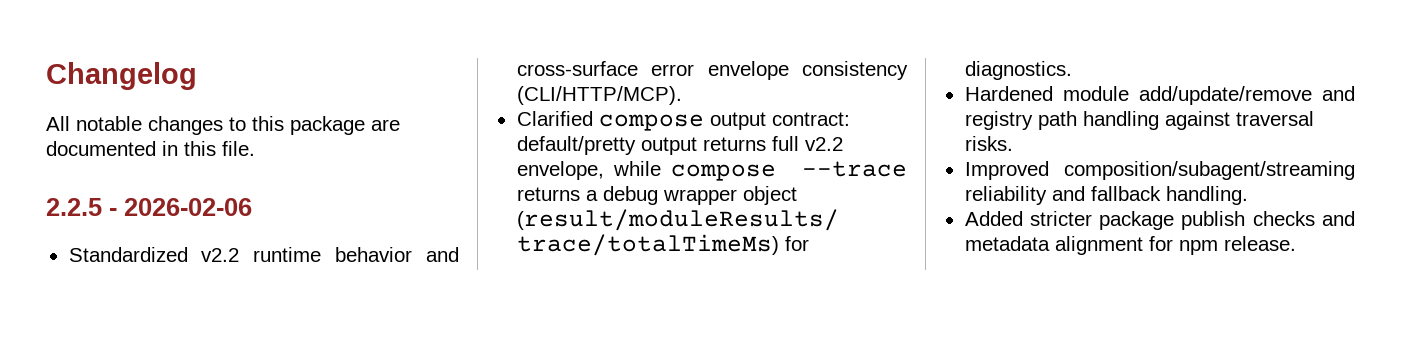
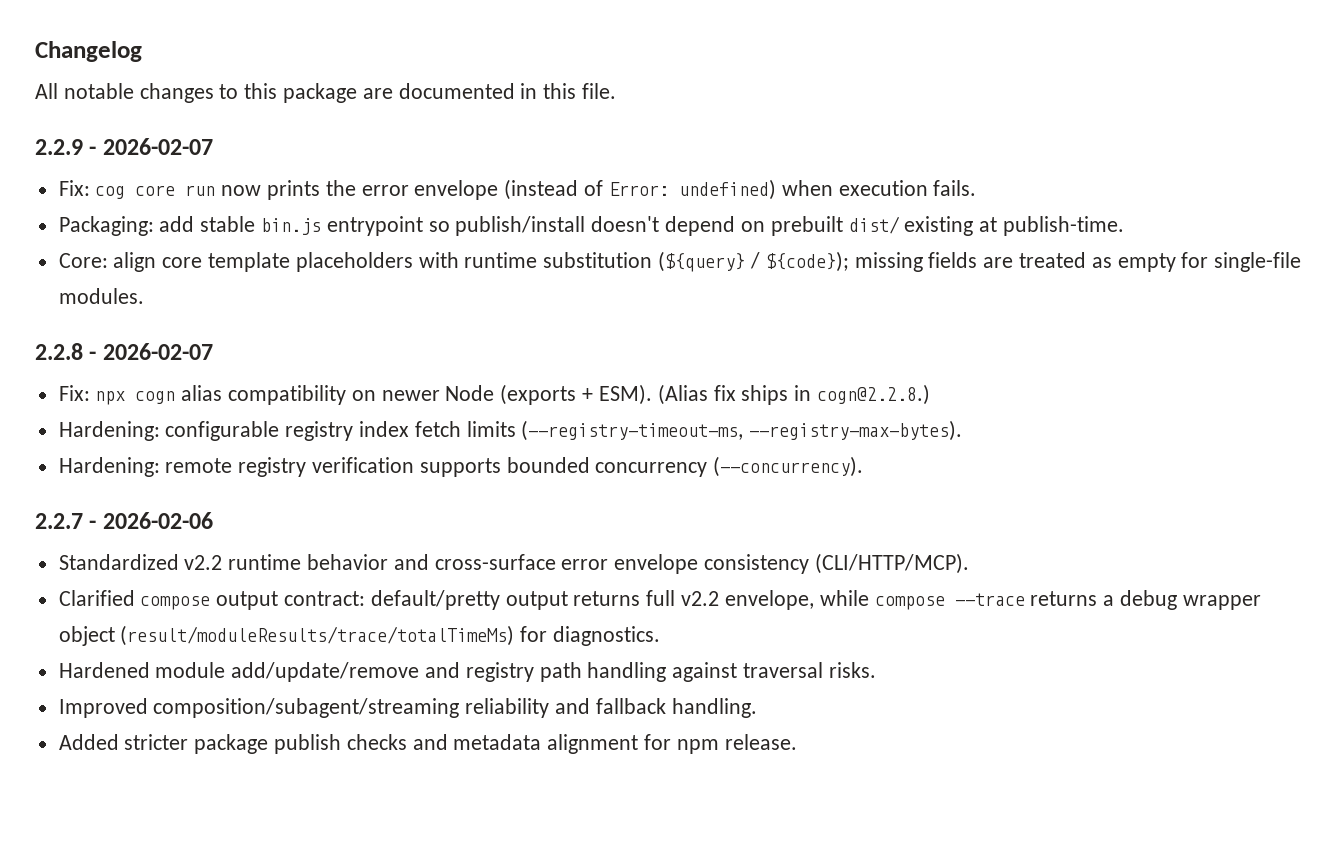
- 2.2.5 - 2026-02-06
+ 2.2.9 - 2026-02-07
+ Fix: cog core run now prints the error envelope (instead of Error: undefined) when execution fails.
+ Packaging: add stable bin.js entrypoint so publish/install doesn't depend on prebuilt dist/ existing at publish-time.
+ Core: align core template placeholders with runtime substitution (${query} / ${code}); missing fields are treated as empty for single-file modules.
+ 2.2.8 - 2026-02-07
+ Fix: npx cogn alias compatibility on newer Node (exports + ESM). (Alias fix ships in cogn@2.2.8.)
+ Hardening: configurable registry index fetch limits (--registry-timeout-ms, --registry-max-bytes).
+ Hardening: remote registry verification supports bounded concurrency (--concurrency).
+ 2.2.7 - 2026-02-06

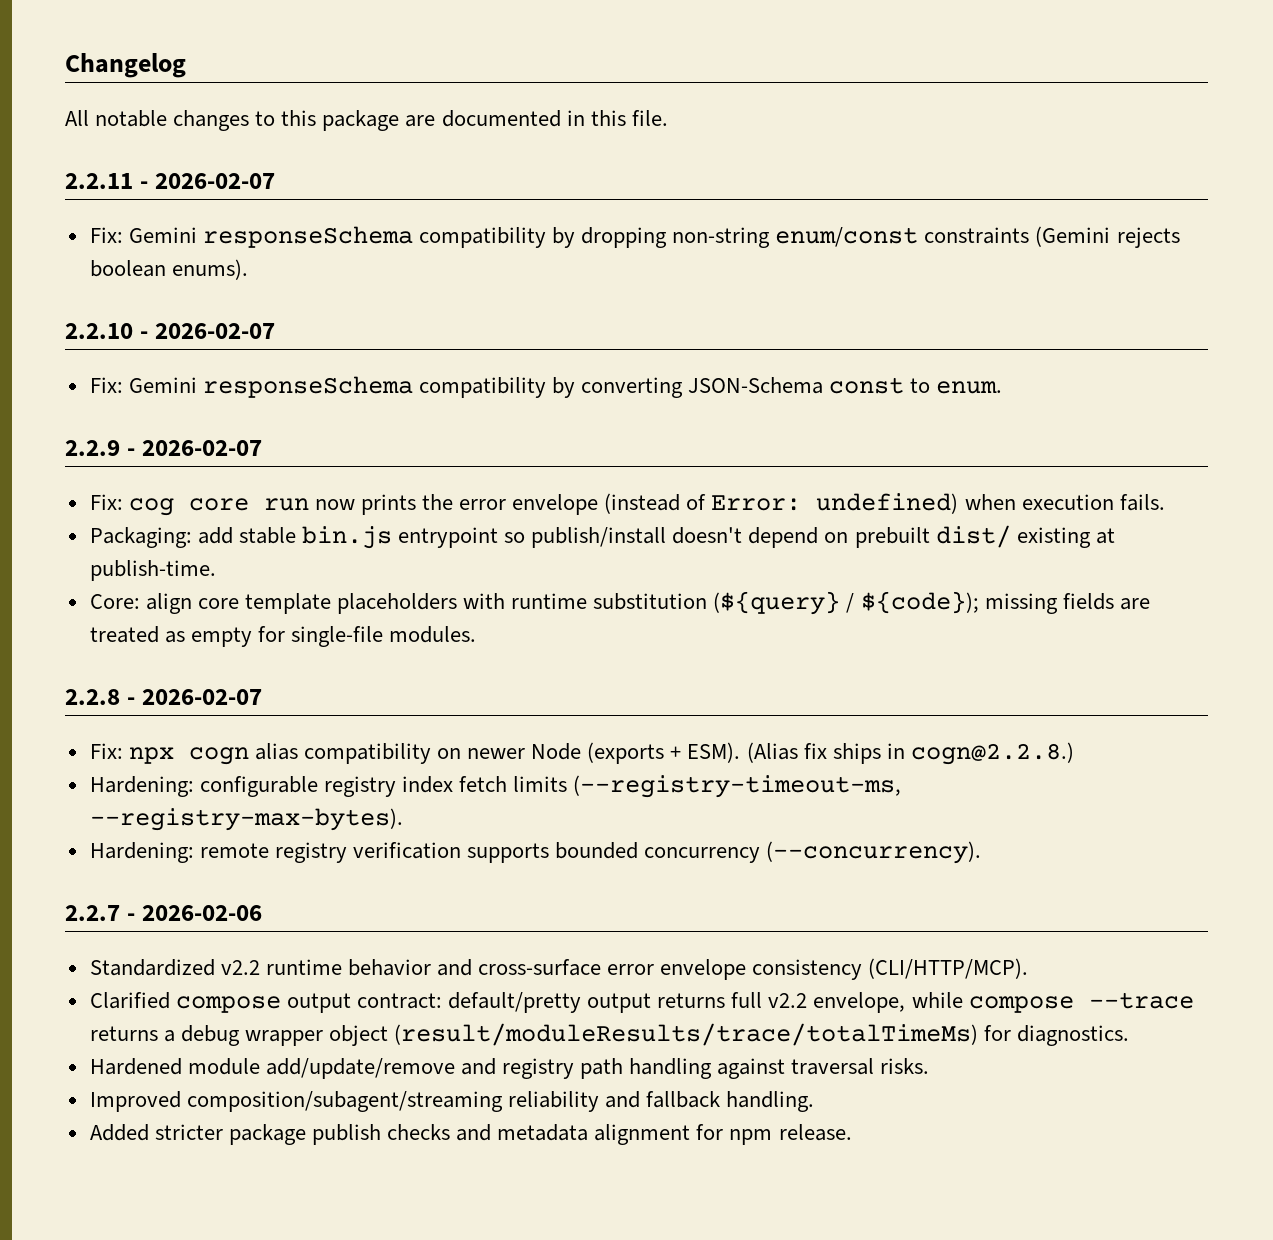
+ 2.2.11 - 2026-02-07
+ Fix: Gemini responseSchema compatibility by dropping non-string enum/const constraints (Gemini rejects boolean enums).
+ 2.2.10 - 2026-02-07
+ Fix: Gemini responseSchema compatibility by converting JSON-Schema const to enum.

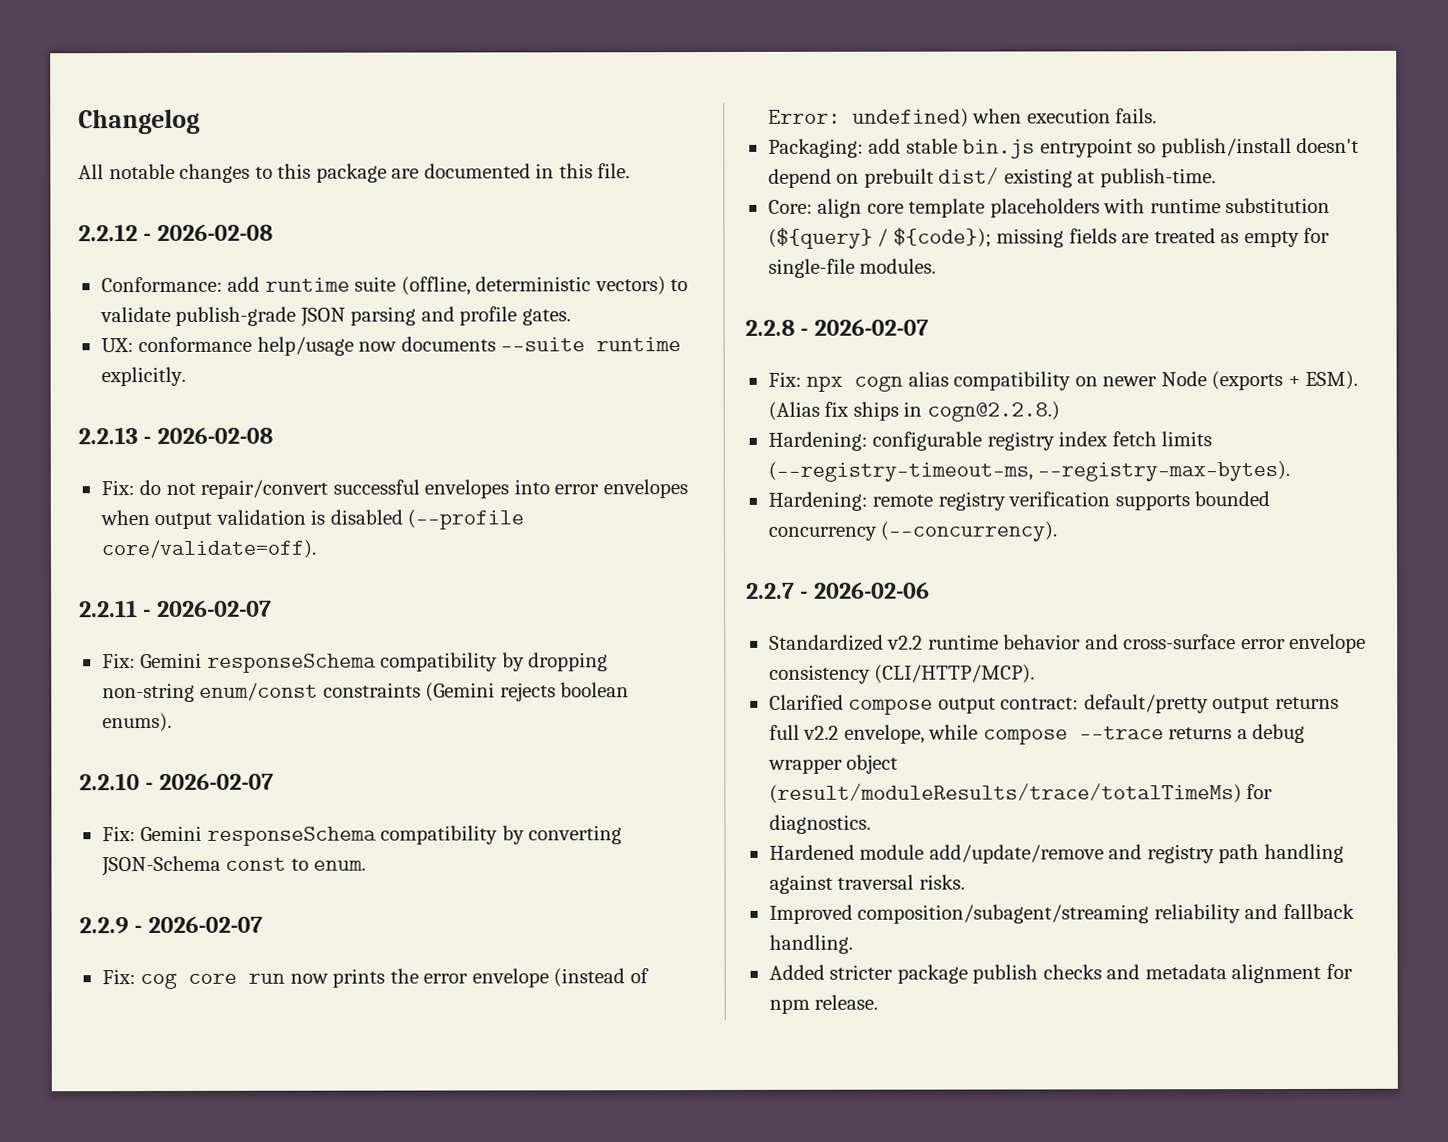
+ 2.2.12 - 2026-02-08
+ Conformance: add runtime suite (offline, deterministic vectors) to validate publish-grade JSON parsing and profile gates.
+ UX: conformance help/usage now documents --suite runtime explicitly.
+ 2.2.13 - 2026-02-08
+ Fix: do not repair/convert successful envelopes into error envelopes when output validation is disabled (--profile core/validate=off).

